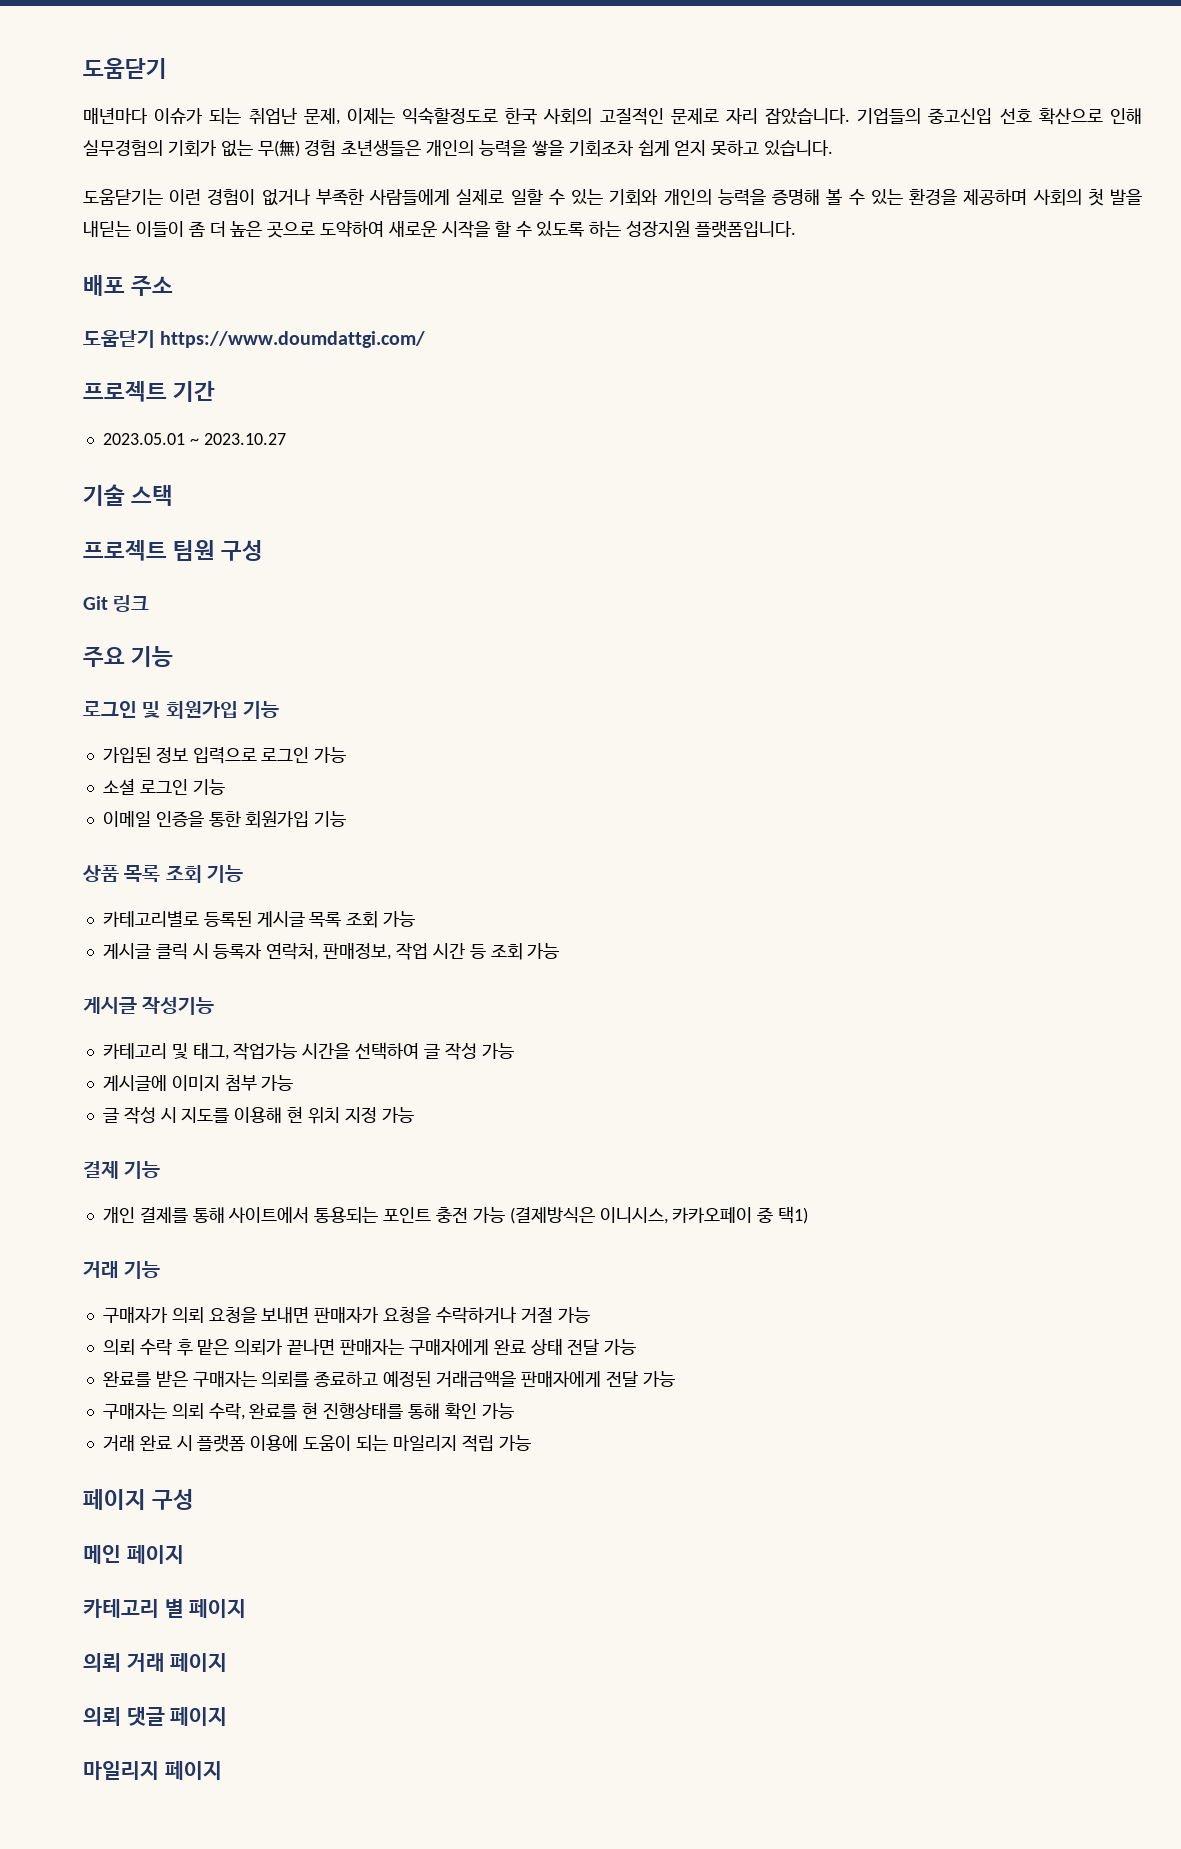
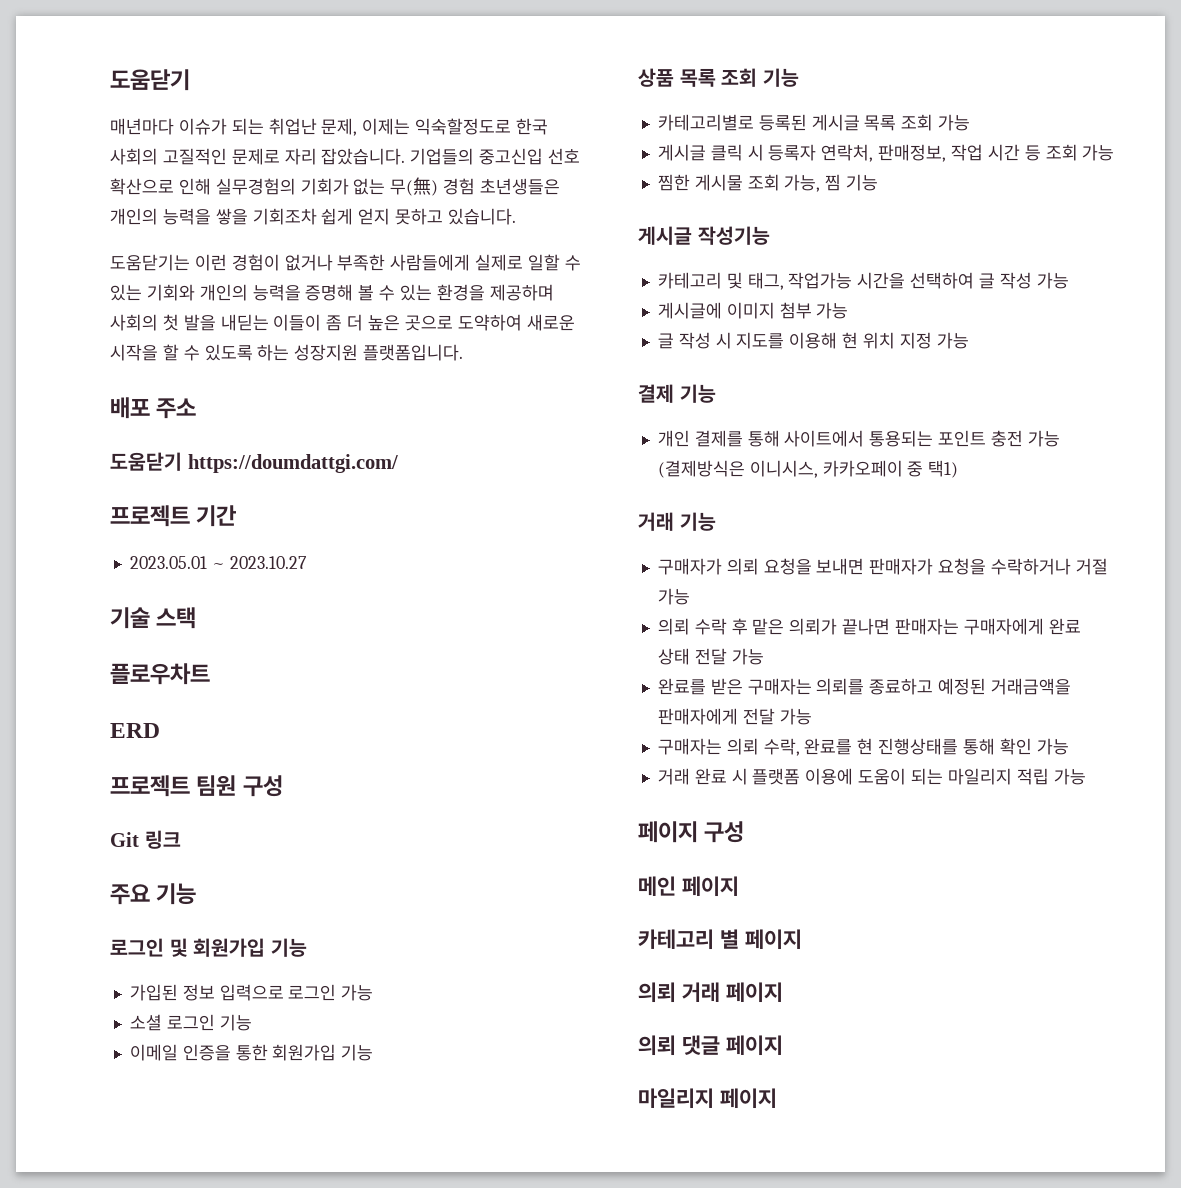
- 도움닫기 https://www.doumdattgi.com/
+ 도움닫기 https://doumdattgi.com/
+ 플로우차트
+ ERD
+ 찜한 게시물 조회 가능, 찜 기능

